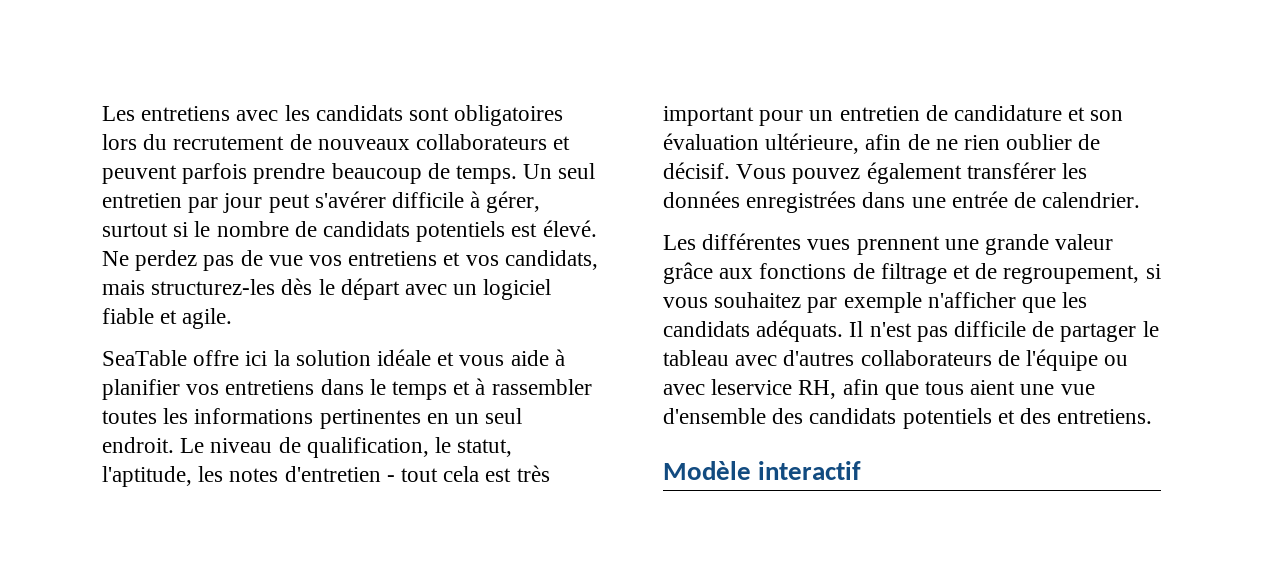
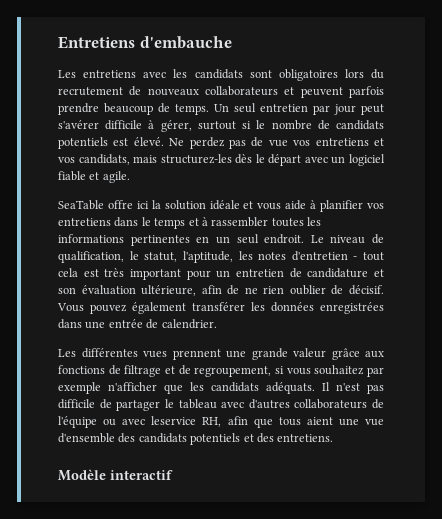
+ Entretiens d'embauche

